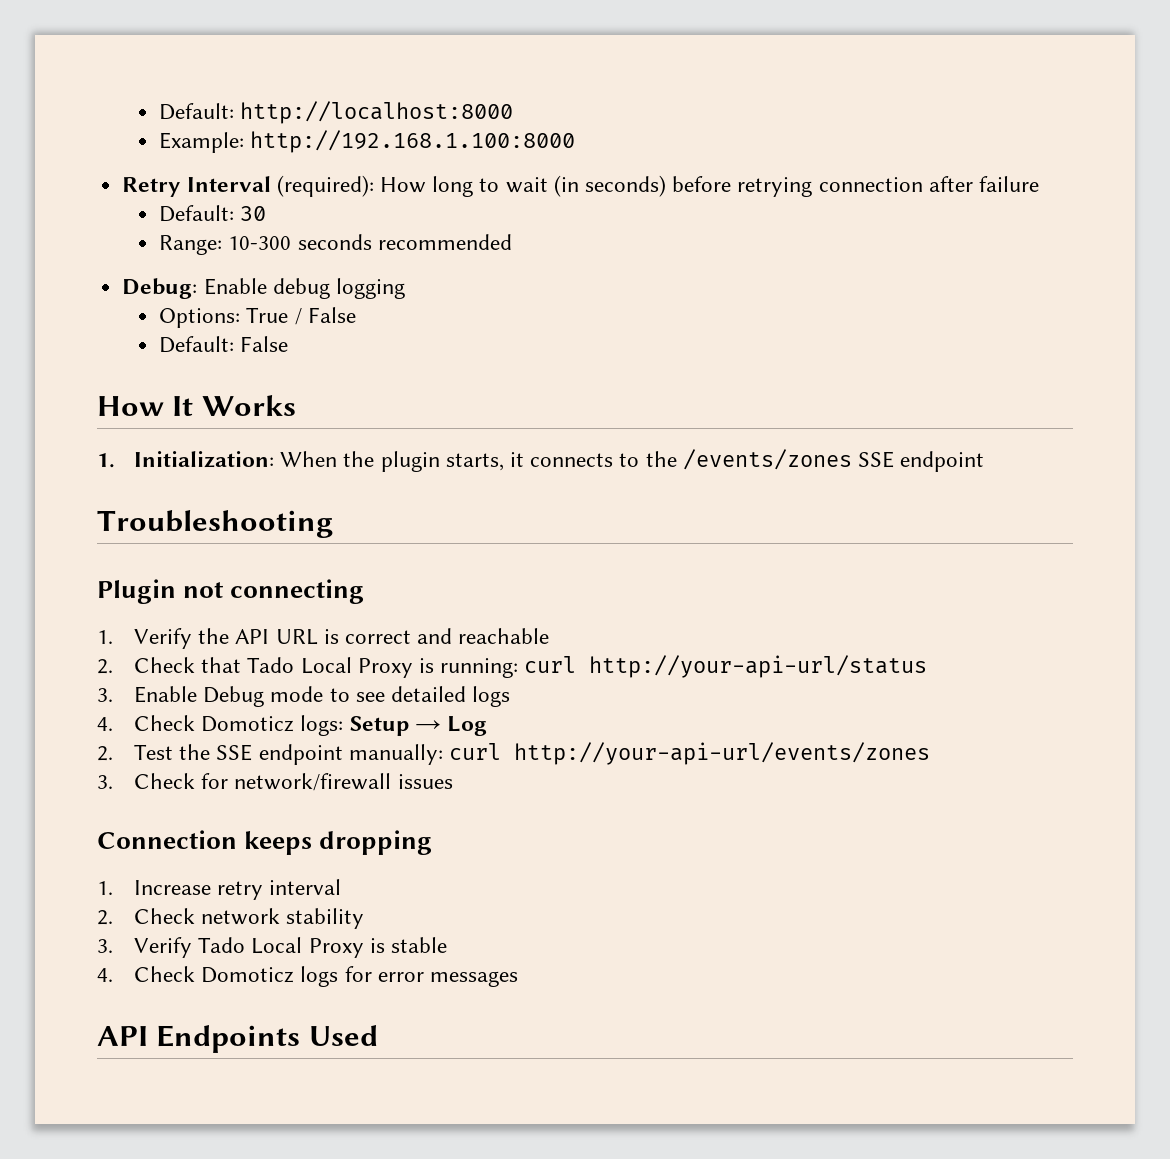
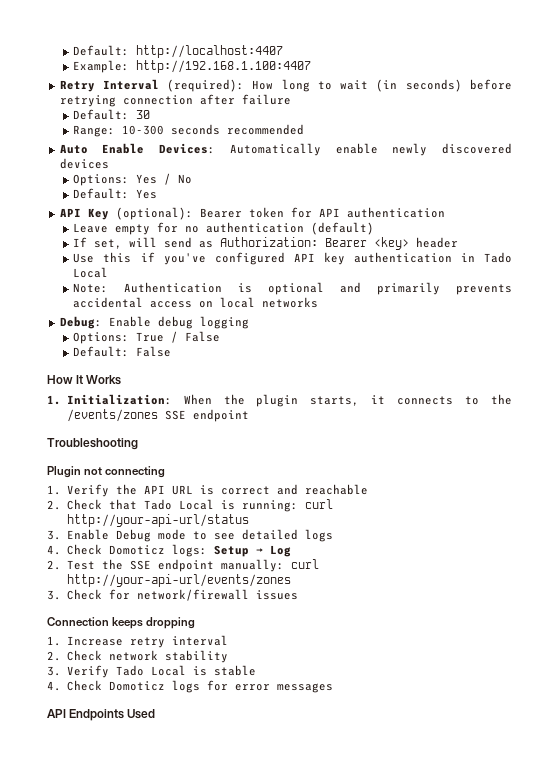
- Default: http://localhost:8000
+ Default: http://localhost:4407
- Example: http://192.168.1.100:8000
+ Example: http://192.168.1.100:4407
+ Auto Enable Devices: Automatically enable newly discovered devices
+ Options: Yes / No
+ Default: Yes
+ API Key (optional): Bearer token for API authentication
+ Leave empty for no authentication (default)
+ If set, will send as Authorization: Bearer <key> header
+ Use this if you've configured API key authentication in Tado Local
+ Note: Authentication is optional and primarily prevents accidental access on local networks
- 2. Check that Tado Local Proxy is running: curl http://your-api-url/status
+ 2. Check that Tado Local is running: curl http://your-api-url/status
- 3. Verify Tado Local Proxy is stable
+ 3. Verify Tado Local is stable

